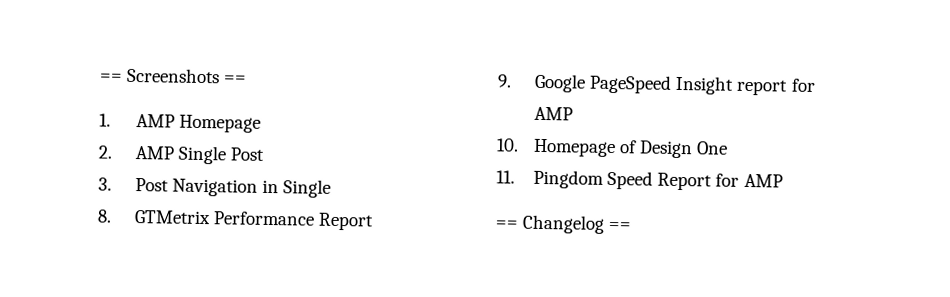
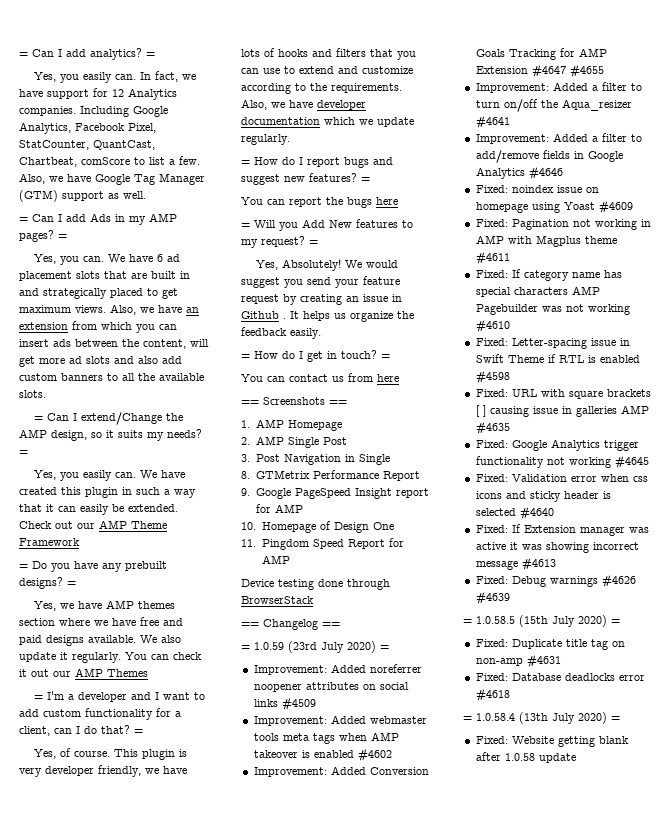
+ = Can I add analytics? =
+ Yes, you easily can. In fact, we have support for 12 Analytics companies. Including Google Analytics, Facebook Pixel, StatCounter, QuantCast, Chartbeat, comScore to list a few. Also, we have Google Tag Manager (GTM) support as well.
+ = Can I add Ads in my AMP pages? =
+ Yes, you can. We have 6 ad placement slots that are built in and strategically placed to get maximum views. Also, we have an extension from which you can insert ads between the content, will get more ad slots and also add custom banners to all the available slots.
+ = Can I extend/Change the AMP design, so it suits my needs? =
+ Yes, you easily can. We have created this plugin in such a way that it can easily be extended. Check out our AMP Theme Framework
+ = Do you have any prebuilt designs? =
+ Yes, we have AMP themes section where we have free and paid designs available. We also update it regularly. You can check it out our AMP Themes
+ = I'm a developer and I want to add custom functionality for a client, can I do that? =
+ Yes, of course. This plugin is very developer friendly, we have lots of hooks and filters that you can use to extend and customize according to the requirements. Also, we have developer documentation which we update regularly.
+ = How do I report bugs and suggest new features? =
+ You can report the bugs here
+ = Will you Add New features to my request? =
+ Yes, Absolutely! We would suggest you send your feature request by creating an issue in Github . It helps us organize the feedback easily.
+ = How do I get in touch? =
+ You can contact us from here
+ Device testing done through BrowserStack
  == Changelog ==
+ = 1.0.59 (23rd July 2020) =
+ Improvement: Added noreferrer noopener attributes on social links #4509
+ Improvement: Added webmaster tools meta tags when AMP takeover is enabled #4602
+ Improvement: Added Conversion Goals Tracking for AMP Extension #4647 #4655
+ Improvement: Added a filter to turn on/off the Aqua_resizer #4641
+ Improvement: Added a filter to add/remove fields in Google Analytics #4646
+ Fixed: noindex issue on homepage using Yoast #4609
+ Fixed: Pagination not working in AMP with Magplus theme #4611
+ Fixed: If category name has special characters AMP Pagebuilder was not working #4610
+ Fixed: Letter-spacing issue in Swift Theme if RTL is enabled #4598
+ Fixed: URL with square brackets [ ] causing issue in galleries AMP #4635
+ Fixed: Google Analytics trigger functionality not working #4645
+ Fixed: Validation error when css icons and sticky header is selected #4640
+ Fixed: If Extension manager was active it was showing incorrect message #4613
+ Fixed: Debug warnings #4626 #4639
+ = 1.0.58.5 (15th July 2020) =
+ Fixed: Duplicate title tag on non-amp #4631
+ Fixed: Database deadlocks error #4618
+ = 1.0.58.4 (13th July 2020) =
+ Fixed: Website getting blank after 1.0.58 update

